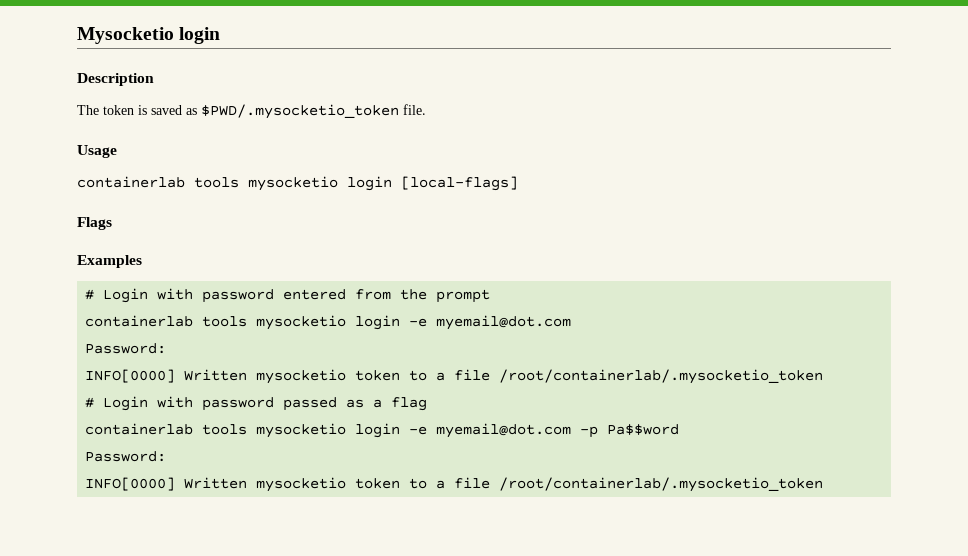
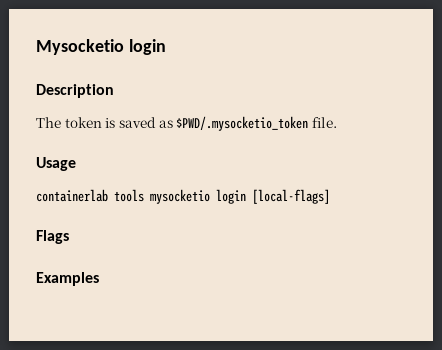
- # Login with password entered from the prompt
- containerlab tools mysocketio login -e myemail@dot.com
- Password:
- INFO[0000] Written mysocketio token to a file /root/containerlab/.mysocketio_token
- # Login with password passed as a flag
- containerlab tools mysocketio login -e myemail@dot.com -p Pa$$word
- Password:
- INFO[0000] Written mysocketio token to a file /root/containerlab/.mysocketio_token

